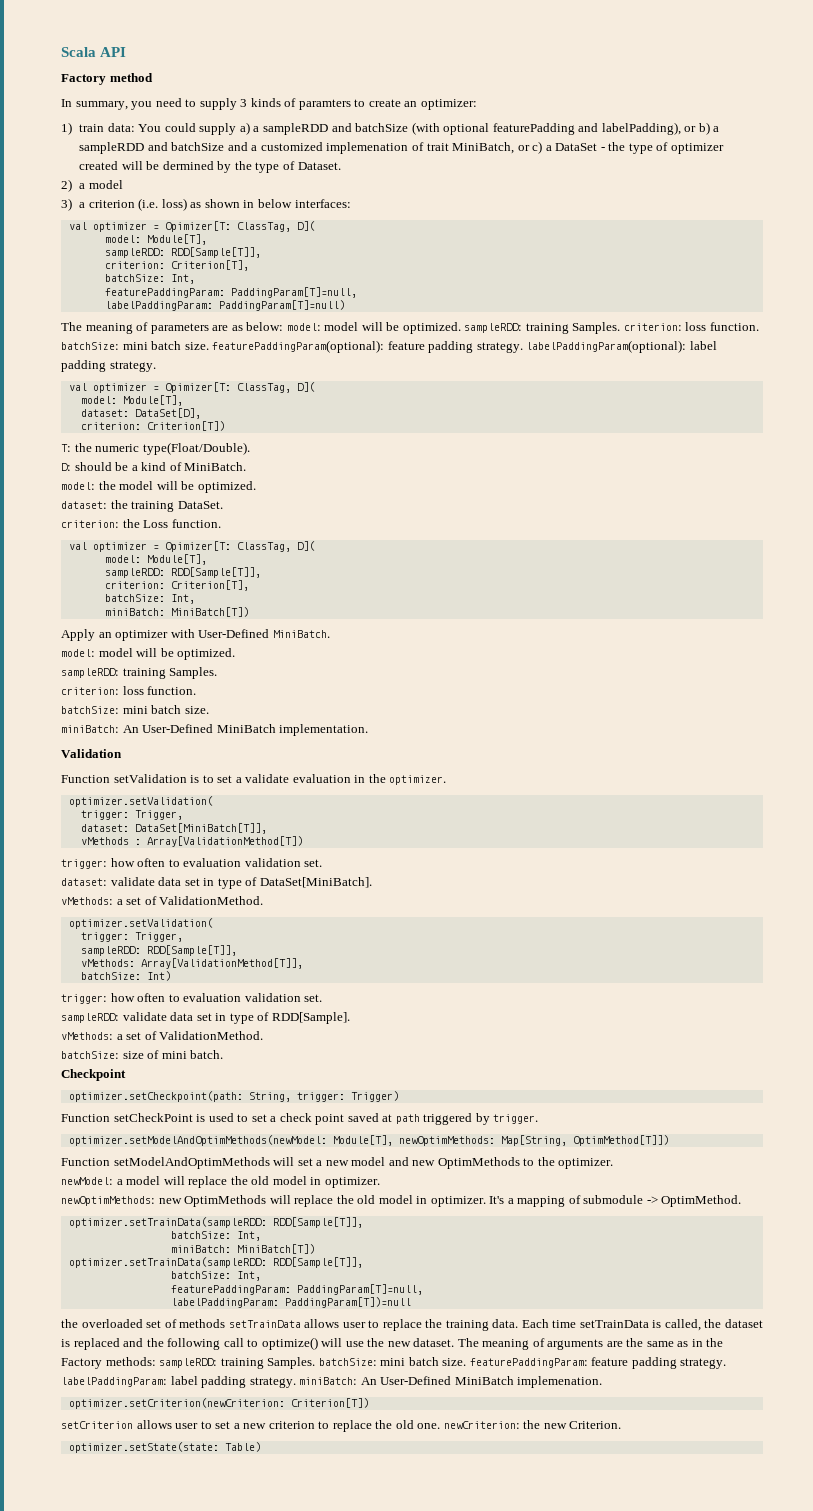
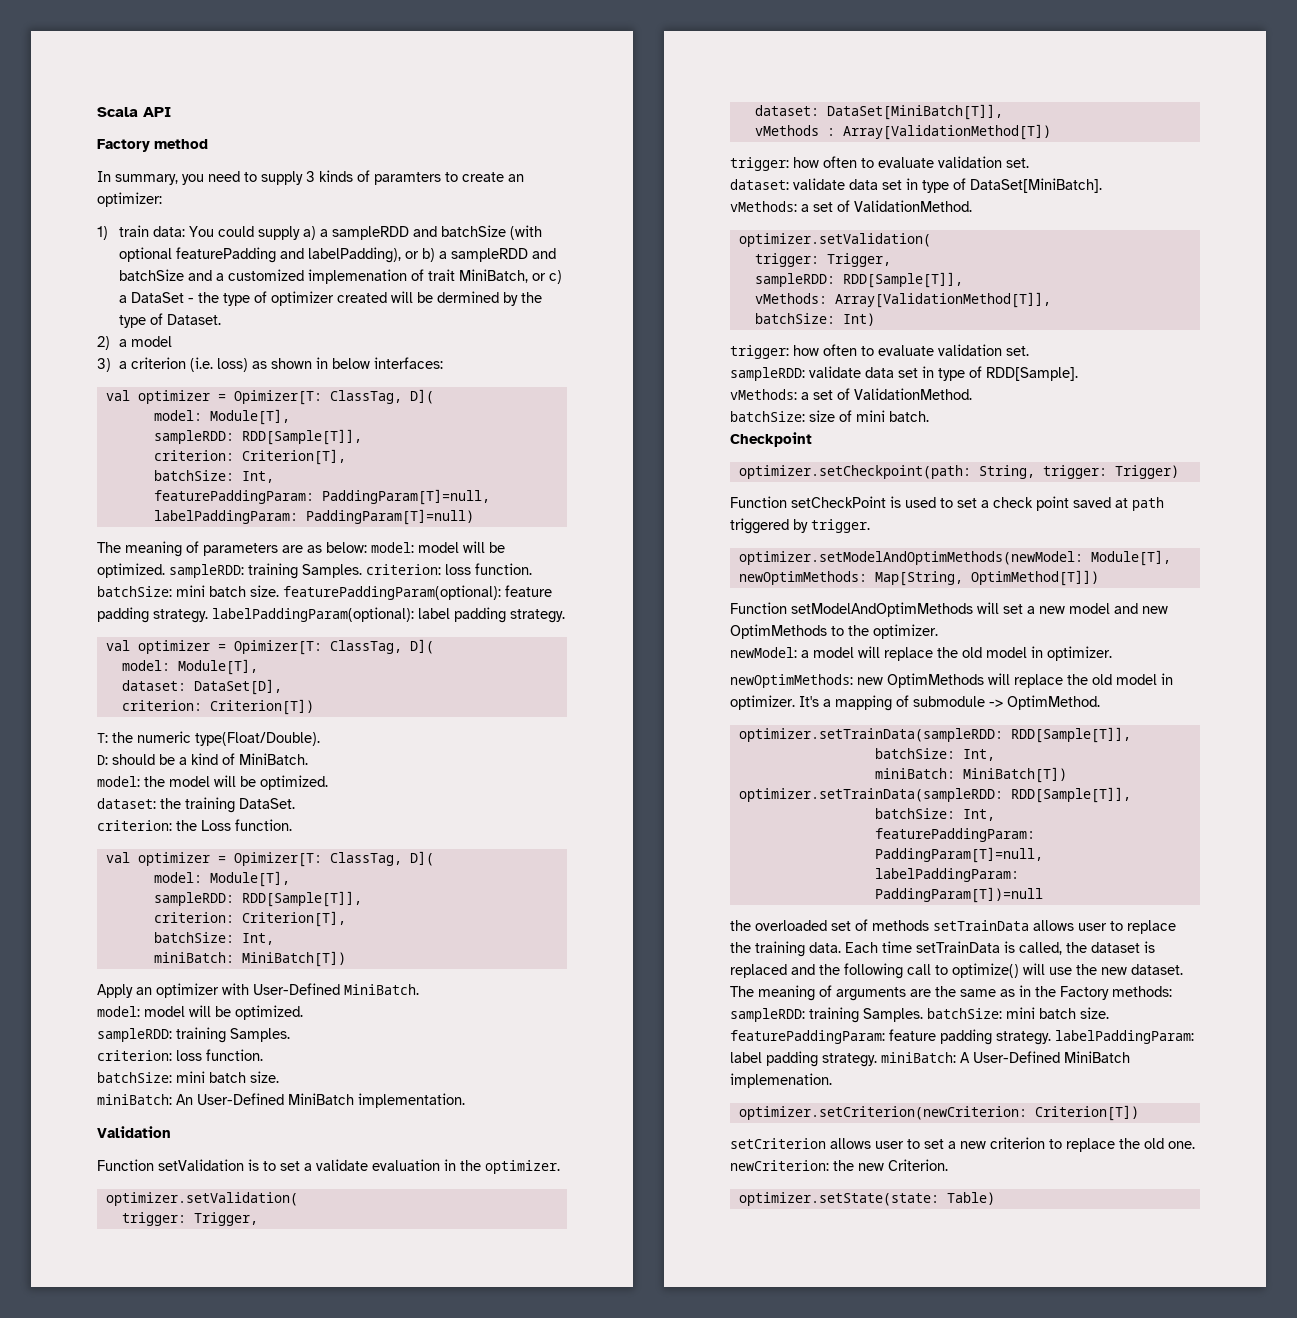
  vMethods : Array[ValidationMethod[T])
- trigger: how often to evaluation validation set.
+ trigger: how often to evaluate validation set.
  batchSize: Int)
- trigger: how often to evaluation validation set.
+ trigger: how often to evaluate validation set.
- The meaning of arguments are the same as in the Factory methods: sampleRDD: training Samples. batchSize: mini batch size. featurePaddingParam: feature padding strategy. labelPaddingParam: label padding strategy. miniBatch: An User-Defined MiniBatch implemenation.
+ The meaning of arguments are the same as in the Factory methods: sampleRDD: training Samples. batchSize: mini batch size. featurePaddingParam: feature padding strategy. labelPaddingParam: label padding strategy. miniBatch: A User-Defined MiniBatch implemenation.

